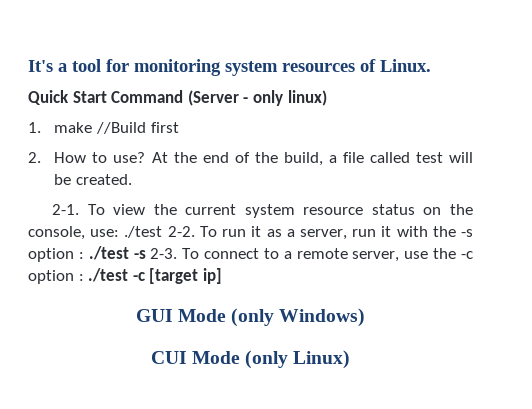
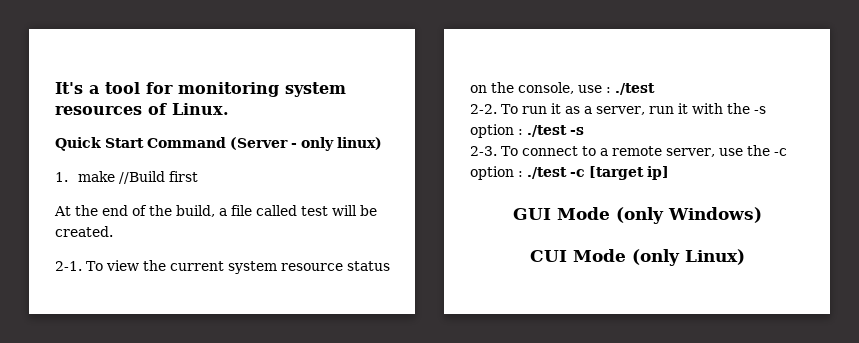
- 2. How to use?
- To view the current system resource status on the console, use: ./test 2-2.
+ To view the current system resource status on the console, use : ./test
+ 2-2.
- To run it as a server, run it with the -s option : ./test -s 2-3.
+ To run it as a server, run it with the -s option : ./test -s
+ 2-3.

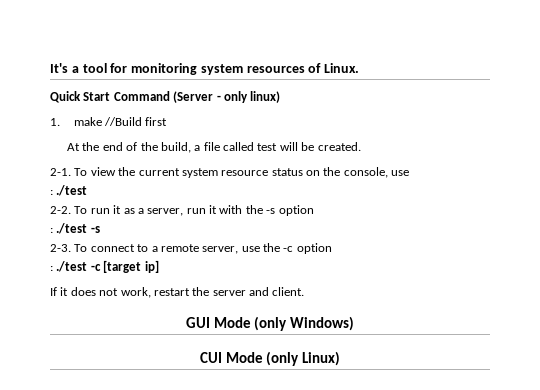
- To view the current system resource status on the console, use : ./test
+ To view the current system resource status on the console, use
+ : ./test
- To run it as a server, run it with the -s option : ./test -s
+ To run it as a server, run it with the -s option
+ : ./test -s
- To connect to a remote server, use the -c option : ./test -c [target ip]
+ To connect to a remote server, use the -c option
+ : ./test -c [target ip]
+ If it does not work, restart the server and client.

